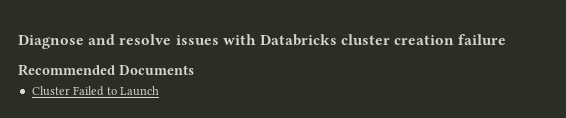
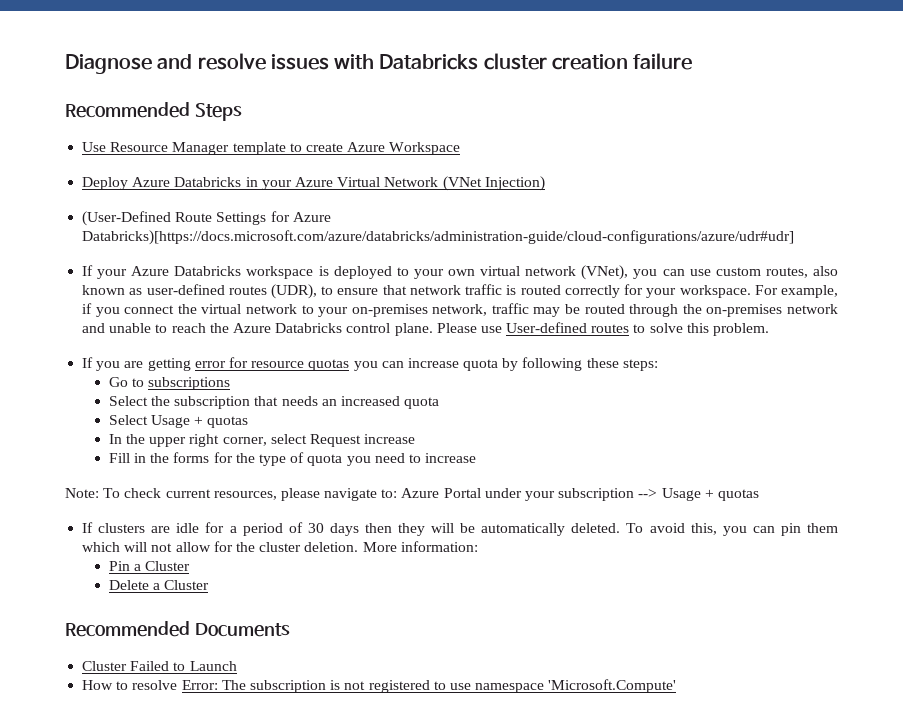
+ Recommended Steps
+ Use Resource Manager template to create Azure Workspace
+ Deploy Azure Databricks in your Azure Virtual Network (VNet Injection)
+ (User-Defined Route Settings for Azure Databricks)[https://docs.microsoft.com/azure/databricks/administration-guide/cloud-configurations/azure/udr#udr]
+ If your Azure Databricks workspace is deployed to your own virtual network (VNet), you can use custom routes, also known as user-defined routes (UDR), to ensure that network traffic is routed correctly for your workspace. For example, if you connect the virtual network to your on-premises network, traffic may be routed through the on-premises network and unable to reach the Azure Databricks control plane. Please use User-defined routes to solve this problem.
+ If you are getting error for resource quotas you can increase quota by following these steps:
+ Go to subscriptions
+ Select the subscription that needs an increased quota
+ Select Usage + quotas
+ In the upper right corner, select Request increase
+ Fill in the forms for the type of quota you need to increase
+ Note: To check current resources, please navigate to: Azure Portal under your subscription --> Usage + quotas
+ If clusters are idle for a period of 30 days then they will be automatically deleted. To avoid this, you can pin them which will not allow for the cluster deletion. More information:
+ Pin a Cluster
+ Delete a Cluster
+ How to resolve Error: The subscription is not registered to use namespace 'Microsoft.Compute'

